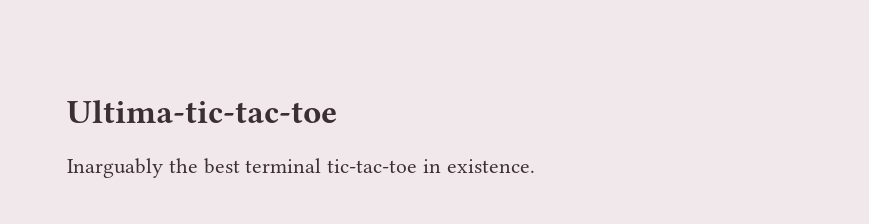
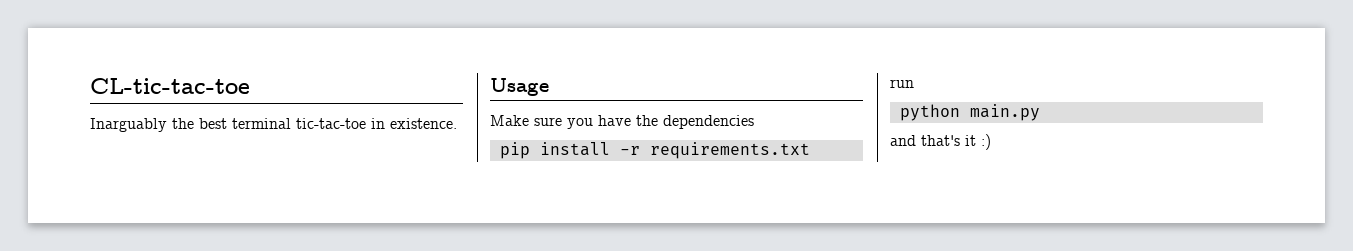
- Ultima-tic-tac-toe
+ CL-tic-tac-toe
+ Usage
+ Make sure you have the dependencies
+ pip install -r requirements.txt
+ run
+ python main.py
+ and that's it :)

